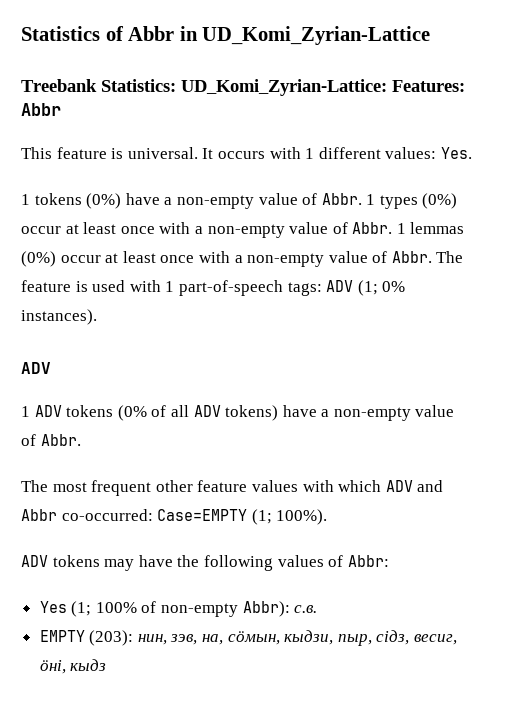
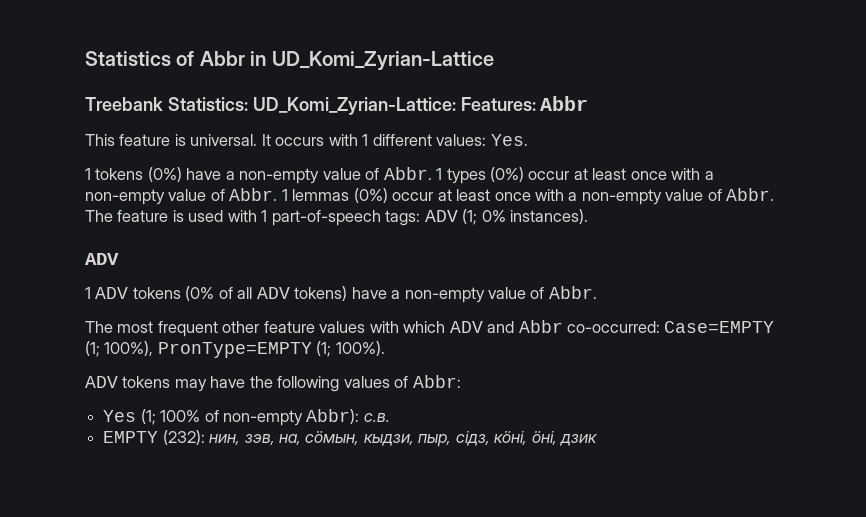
- The most frequent other feature values with which ADV and Abbr co-occurred: Case=EMPTY (1; 100%).
+ The most frequent other feature values with which ADV and Abbr co-occurred: Case=EMPTY (1; 100%), PronType=EMPTY (1; 100%).
- EMPTY (203): нин, зэв, на, сӧмын, кыдзи, пыр, сідз, весиг, ӧні, кыдз
+ EMPTY (232): нин, зэв, на, сӧмын, кыдзи, пыр, сідз, кӧні, ӧні, дзик

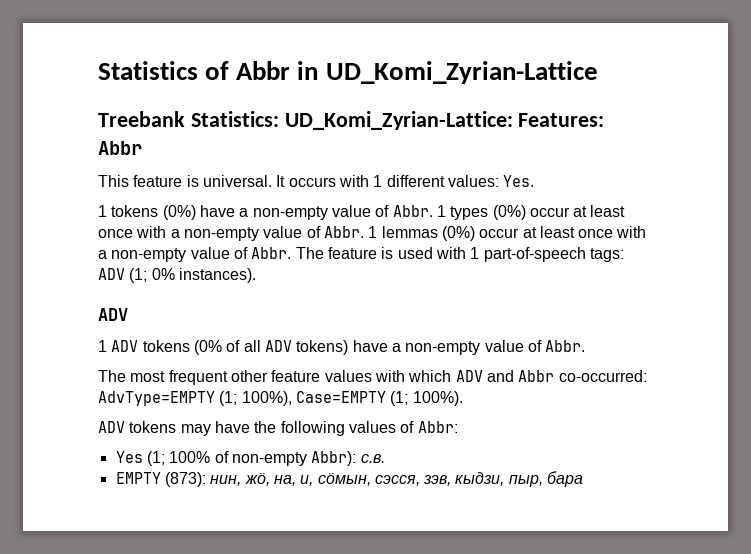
- The most frequent other feature values with which ADV and Abbr co-occurred: Case=EMPTY (1; 100%), PronType=EMPTY (1; 100%).
+ The most frequent other feature values with which ADV and Abbr co-occurred: AdvType=EMPTY (1; 100%), Case=EMPTY (1; 100%).
- EMPTY (232): нин, зэв, на, сӧмын, кыдзи, пыр, сідз, кӧні, ӧні, дзик
+ EMPTY (873): нин, жӧ, на, и, сӧмын, сэсся, зэв, кыдзи, пыр, бара

